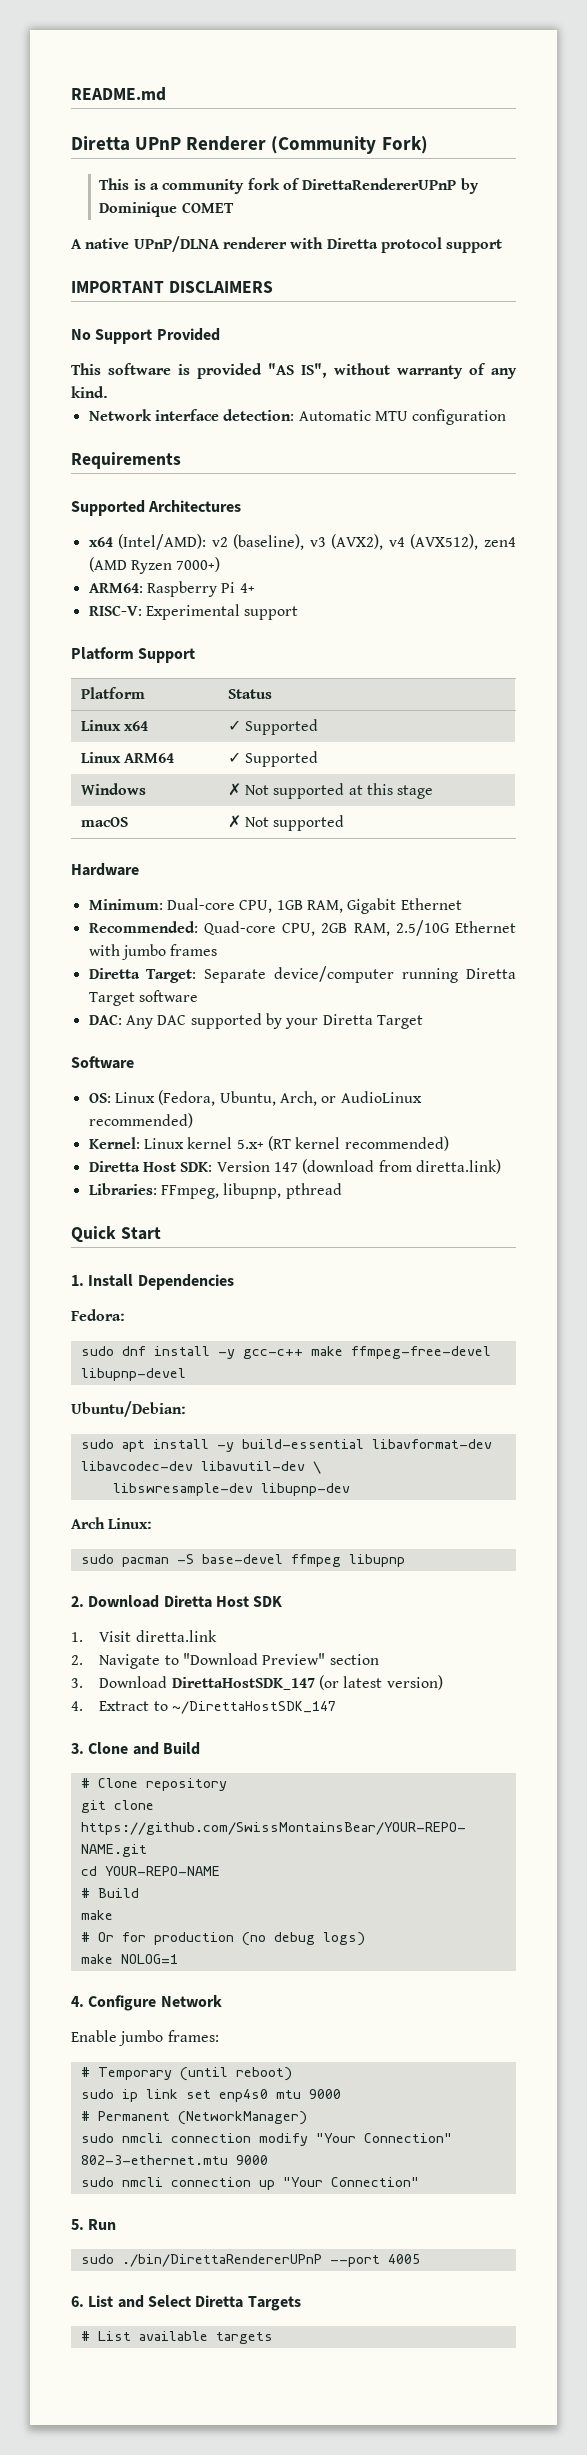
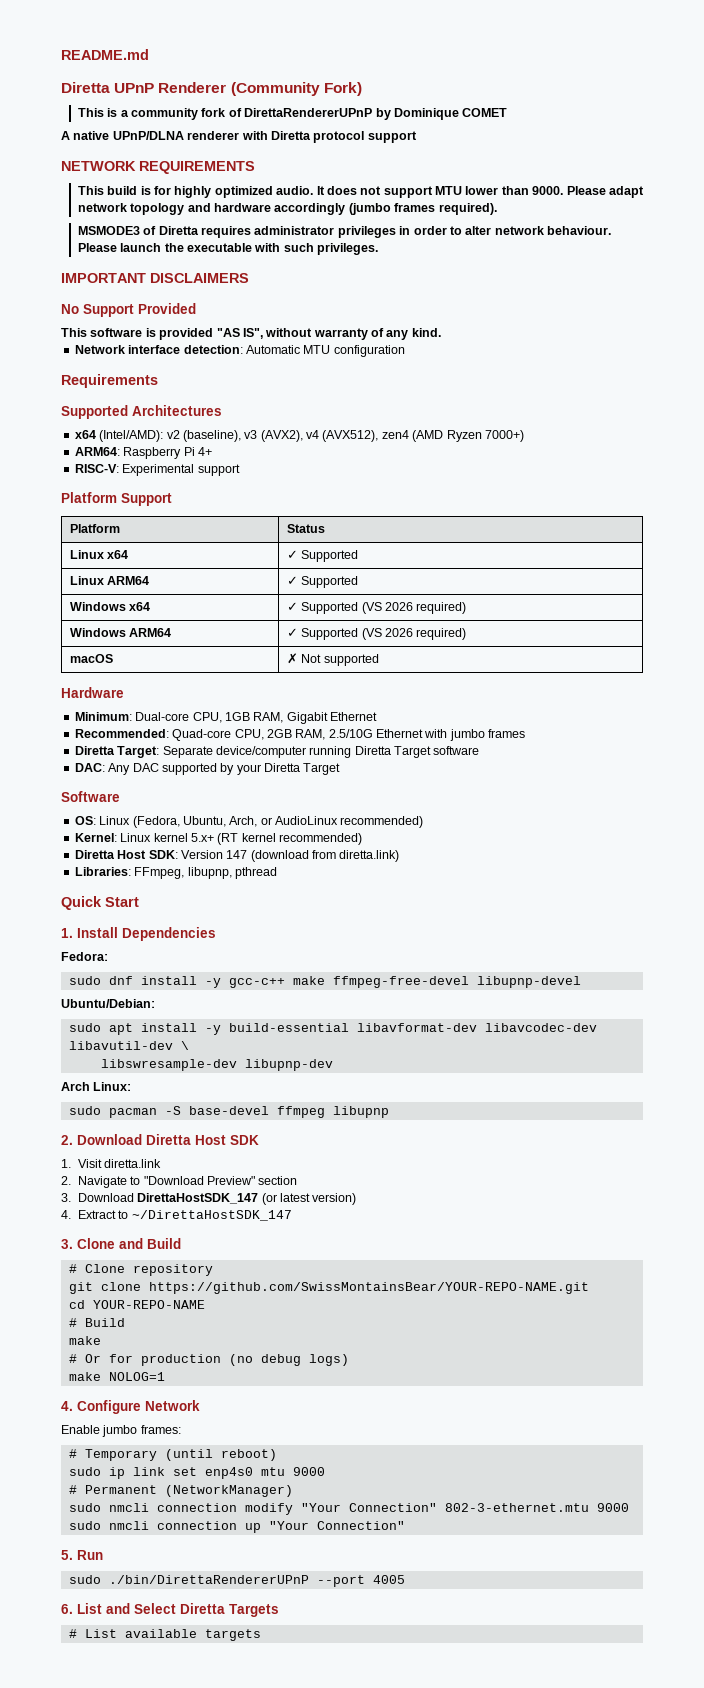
+ NETWORK REQUIREMENTS
+ This build is for highly optimized audio. It does not support MTU lower than 9000. Please adapt network topology and hardware accordingly (jumbo frames required).
+ MSMODE3 of Diretta requires administrator privileges in order to alter network behaviour. Please launch the executable with such privileges.
- Windows | ✗ Not supported at this stage
+ Windows x64 | ✓ Supported (VS 2026 required)
+ Windows ARM64 | ✓ Supported (VS 2026 required)

